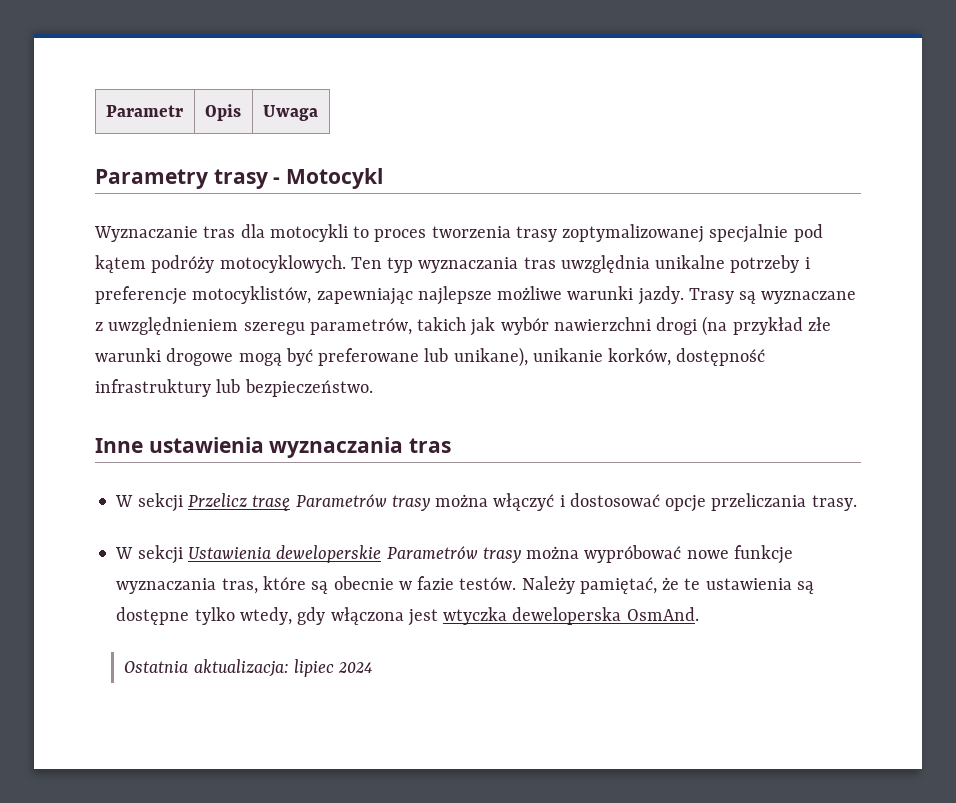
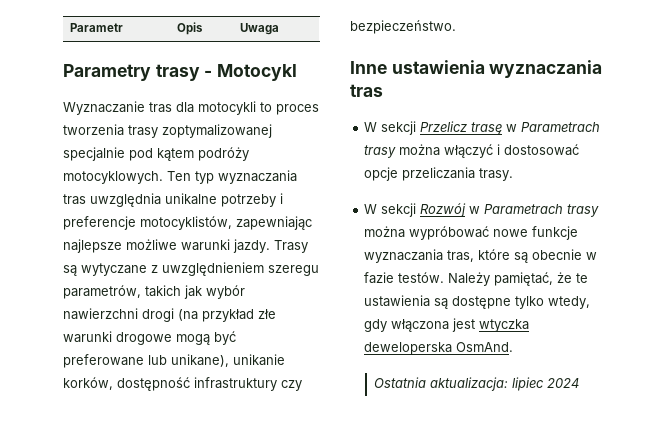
- Trasy są wyznaczane z uwzględnieniem szeregu parametrów, takich jak wybór nawierzchni drogi (na przykład złe warunki drogowe mogą być preferowane lub unikane), unikanie korków, dostępność infrastruktury lub bezpieczeństwo.
+ Trasy są wytyczane z uwzględnieniem szeregu parametrów, takich jak wybór nawierzchni drogi (na przykład złe warunki drogowe mogą być preferowane lub unikane), unikanie korków, dostępność infrastruktury czy bezpieczeństwo.
- W sekcji Przelicz trasę Parametrów trasy można włączyć i dostosować opcje przeliczania trasy.
+ W sekcji Przelicz trasę w Parametrach trasy można włączyć i dostosować opcje przeliczania trasy.
- W sekcji Ustawienia deweloperskie Parametrów trasy można wypróbować nowe funkcje wyznaczania tras, które są obecnie w fazie testów.
+ W sekcji Rozwój w Parametrach trasy można wypróbować nowe funkcje wyznaczania tras, które są obecnie w fazie testów.

